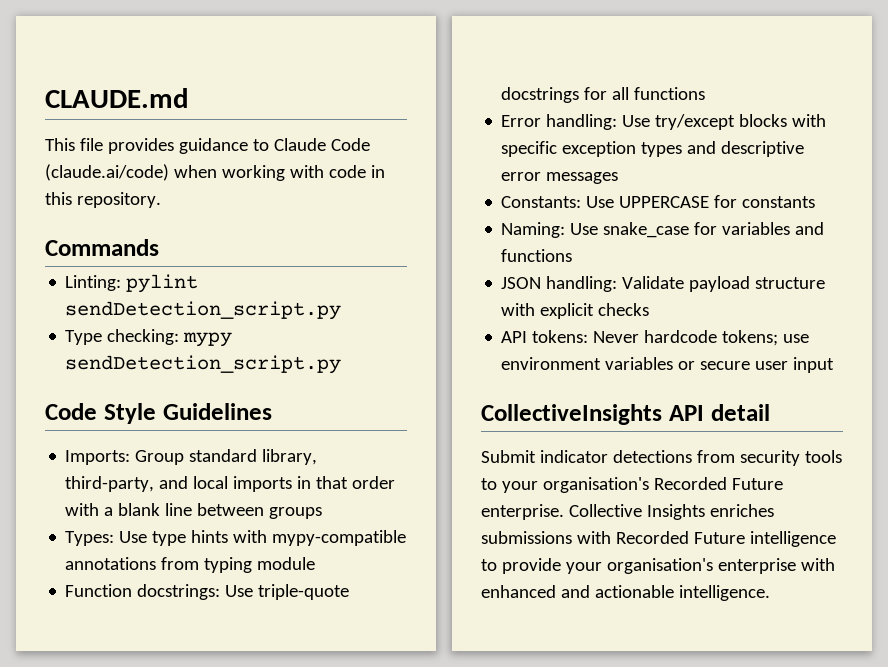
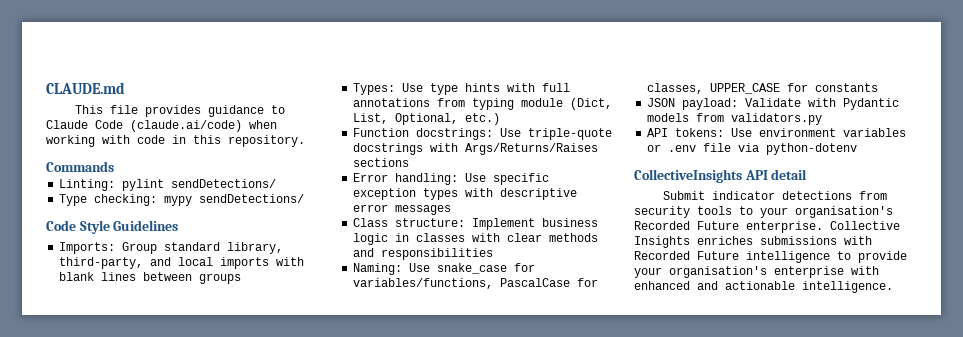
- Linting: pylint sendDetection_script.py
+ Linting: pylint sendDetections/
- Type checking: mypy sendDetection_script.py
+ Type checking: mypy sendDetections/
- Imports: Group standard library, third-party, and local imports in that order with a blank line between groups
+ Imports: Group standard library, third-party, and local imports with blank lines between groups
- Types: Use type hints with mypy-compatible annotations from typing module
+ Types: Use type hints with full annotations from typing module (Dict, List, Optional, etc.)
- Function docstrings: Use triple-quote docstrings for all functions
+ Function docstrings: Use triple-quote docstrings with Args/Returns/Raises sections
- Error handling: Use try/except blocks with specific exception types and descriptive error messages
+ Error handling: Use specific exception types with descriptive error messages
- Constants: Use UPPERCASE for constants
- Naming: Use snake_case for variables and functions
- JSON handling: Validate payload structure with explicit checks
- API tokens: Never hardcode tokens; use environment variables or secure user input
+ Class structure: Implement business logic in classes with clear methods and responsibilities
+ Naming: Use snake_case for variables/functions, PascalCase for classes, UPPER_CASE for constants
+ JSON payload: Validate with Pydantic models from validators.py
+ API tokens: Use environment variables or .env file via python-dotenv

